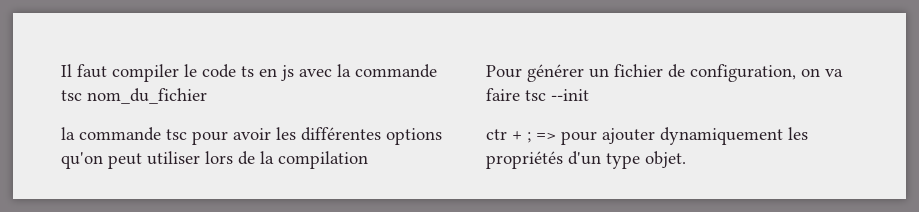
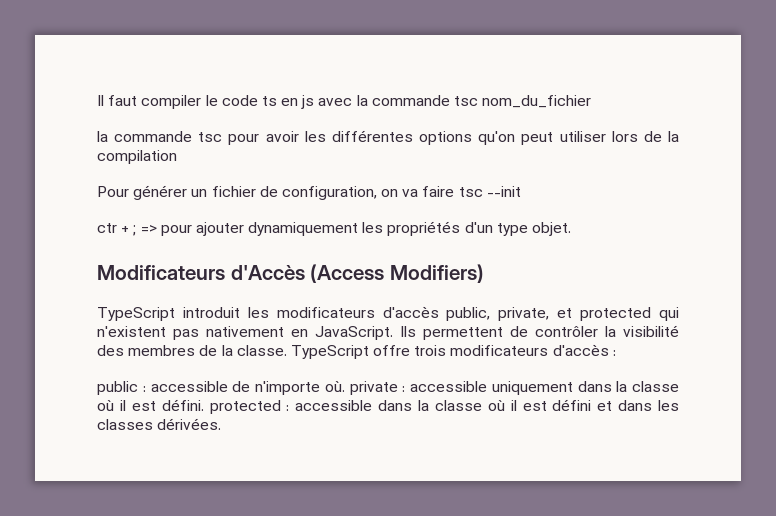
+ Modificateurs d'Accès (Access Modifiers)
+ TypeScript introduit les modificateurs d'accès public, private, et protected qui n'existent pas nativement en JavaScript. Ils permettent de contrôler la visibilité des membres de la classe. TypeScript offre trois modificateurs d'accès :
+ public : accessible de n'importe où. private : accessible uniquement dans la classe où il est défini. protected : accessible dans la classe où il est défini et dans les classes dérivées.

